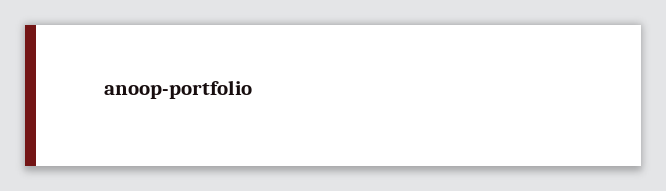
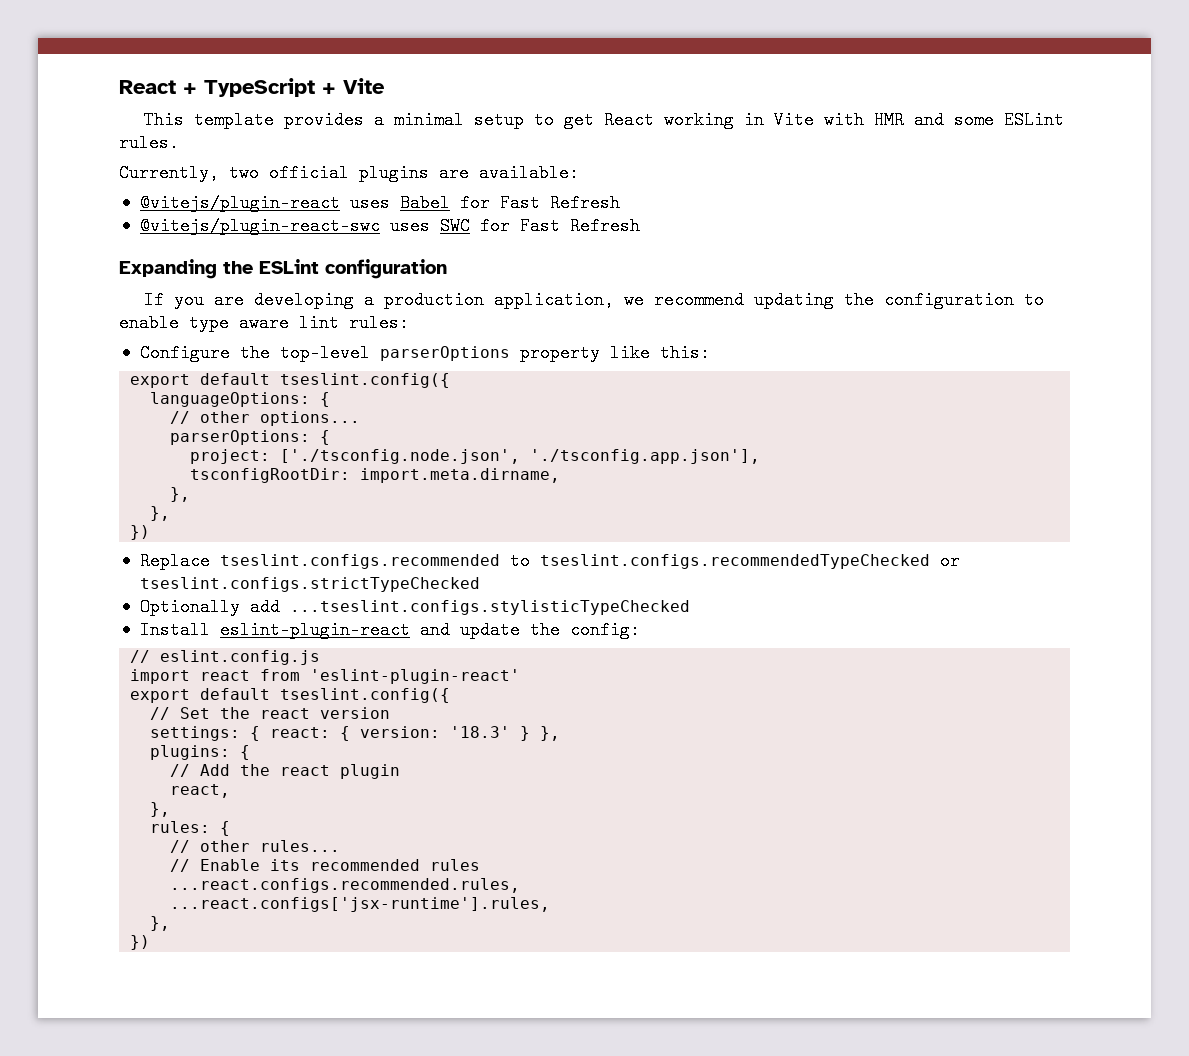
- anoop-portfolio
+ React + TypeScript + Vite
+ This template provides a minimal setup to get React working in Vite with HMR and some ESLint rules.
+ Currently, two official plugins are available:
+ @vitejs/plugin-react uses Babel for Fast Refresh
+ @vitejs/plugin-react-swc uses SWC for Fast Refresh
+ Expanding the ESLint configuration
+ If you are developing a production application, we recommend updating the configuration to enable type aware lint rules:
+ Configure the top-level parserOptions property like this:
+ export default tseslint.config({
+ languageOptions: {
+ // other options...
+ parserOptions: {
+ project: ['./tsconfig.node.json', './tsconfig.app.json'],
+ tsconfigRootDir: import.meta.dirname,
+ },
+ },
+ })
+ Replace tseslint.configs.recommended to tseslint.configs.recommendedTypeChecked or tseslint.configs.strictTypeChecked
+ Optionally add ...tseslint.configs.stylisticTypeChecked
+ Install eslint-plugin-react and update the config:
+ // eslint.config.js
+ import react from 'eslint-plugin-react'
+ export default tseslint.config({
+ // Set the react version
+ settings: { react: { version: '18.3' } },
+ plugins: {
+ // Add the react plugin
+ react,
+ },
+ rules: {
+ // other rules...
+ // Enable its recommended rules
+ ...react.configs.recommended.rules,
+ ...react.configs['jsx-runtime'].rules,
+ },
+ })

